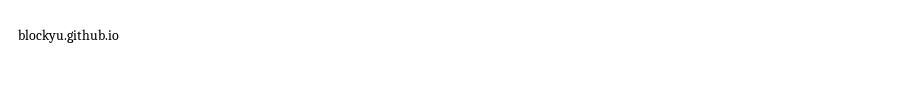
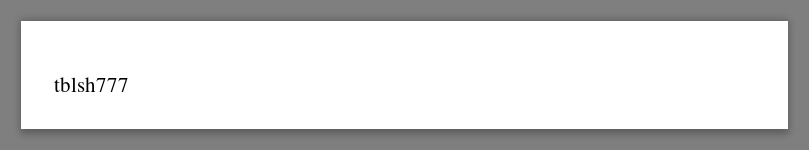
- blockyu.github.io
+ tblsh777

